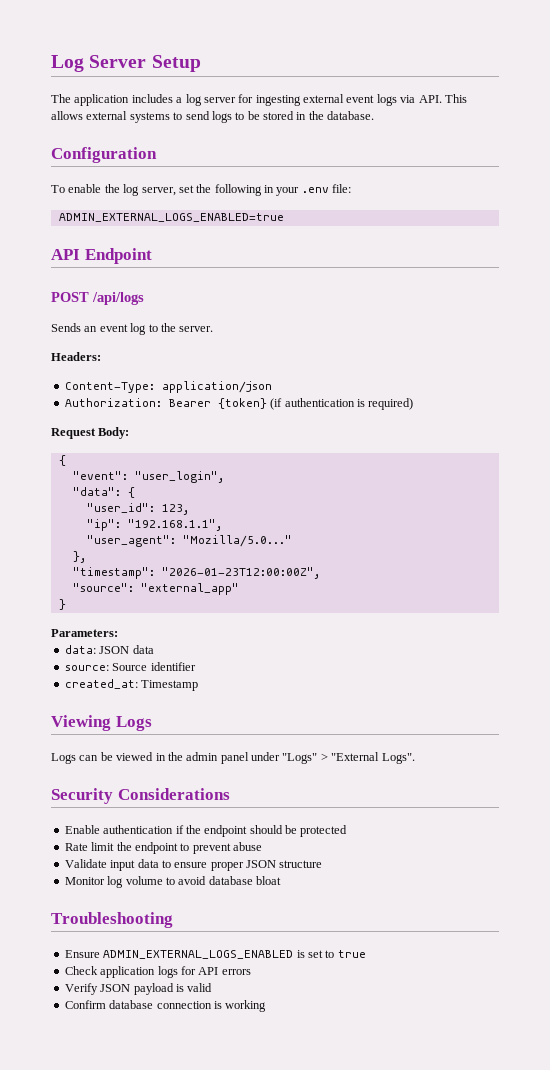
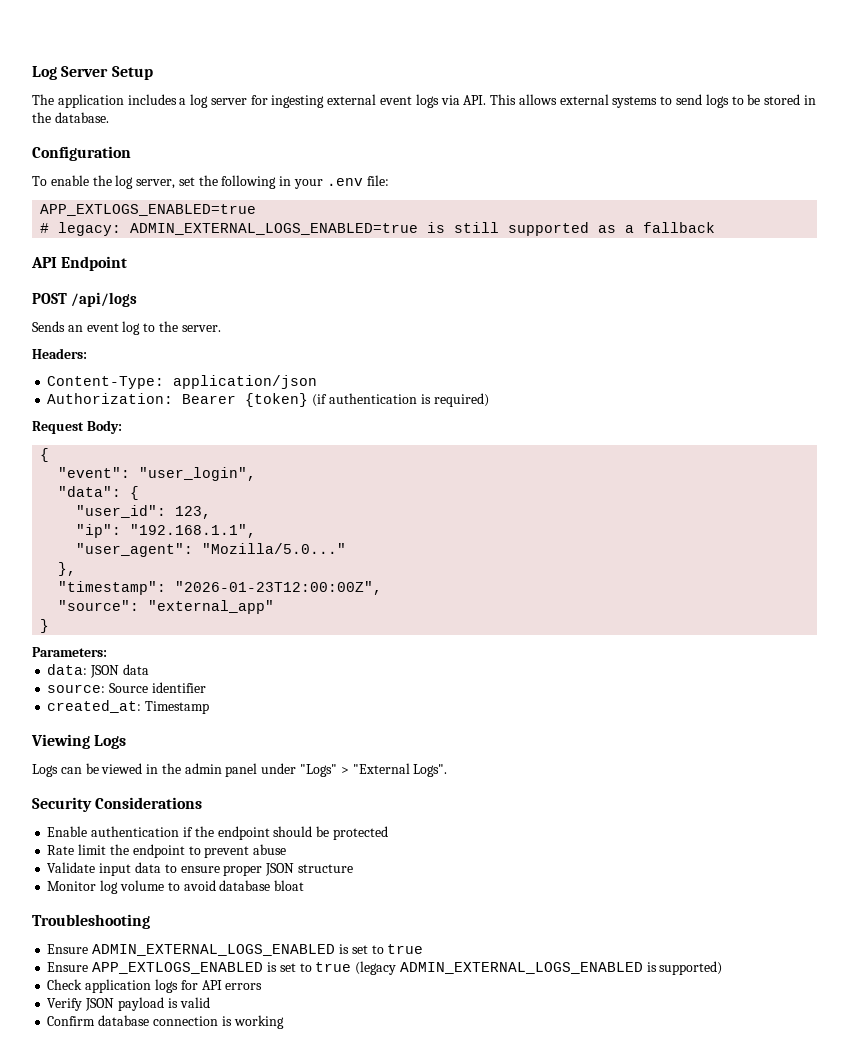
- ADMIN_EXTERNAL_LOGS_ENABLED=true
+ APP_EXTLOGS_ENABLED=true
+ # legacy: ADMIN_EXTERNAL_LOGS_ENABLED=true is still supported as a fallback
+ Ensure APP_EXTLOGS_ENABLED is set to true (legacy ADMIN_EXTERNAL_LOGS_ENABLED is supported)

